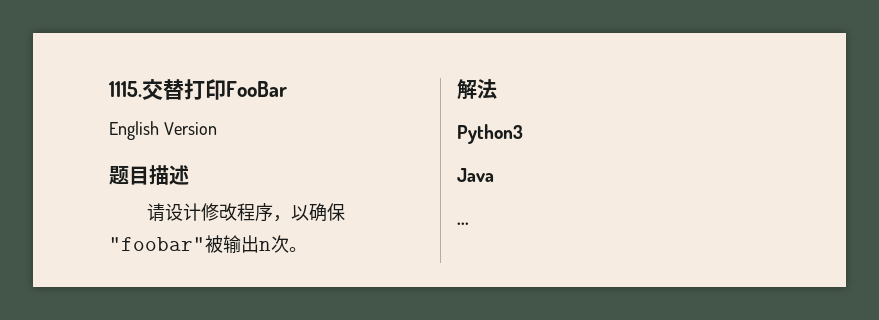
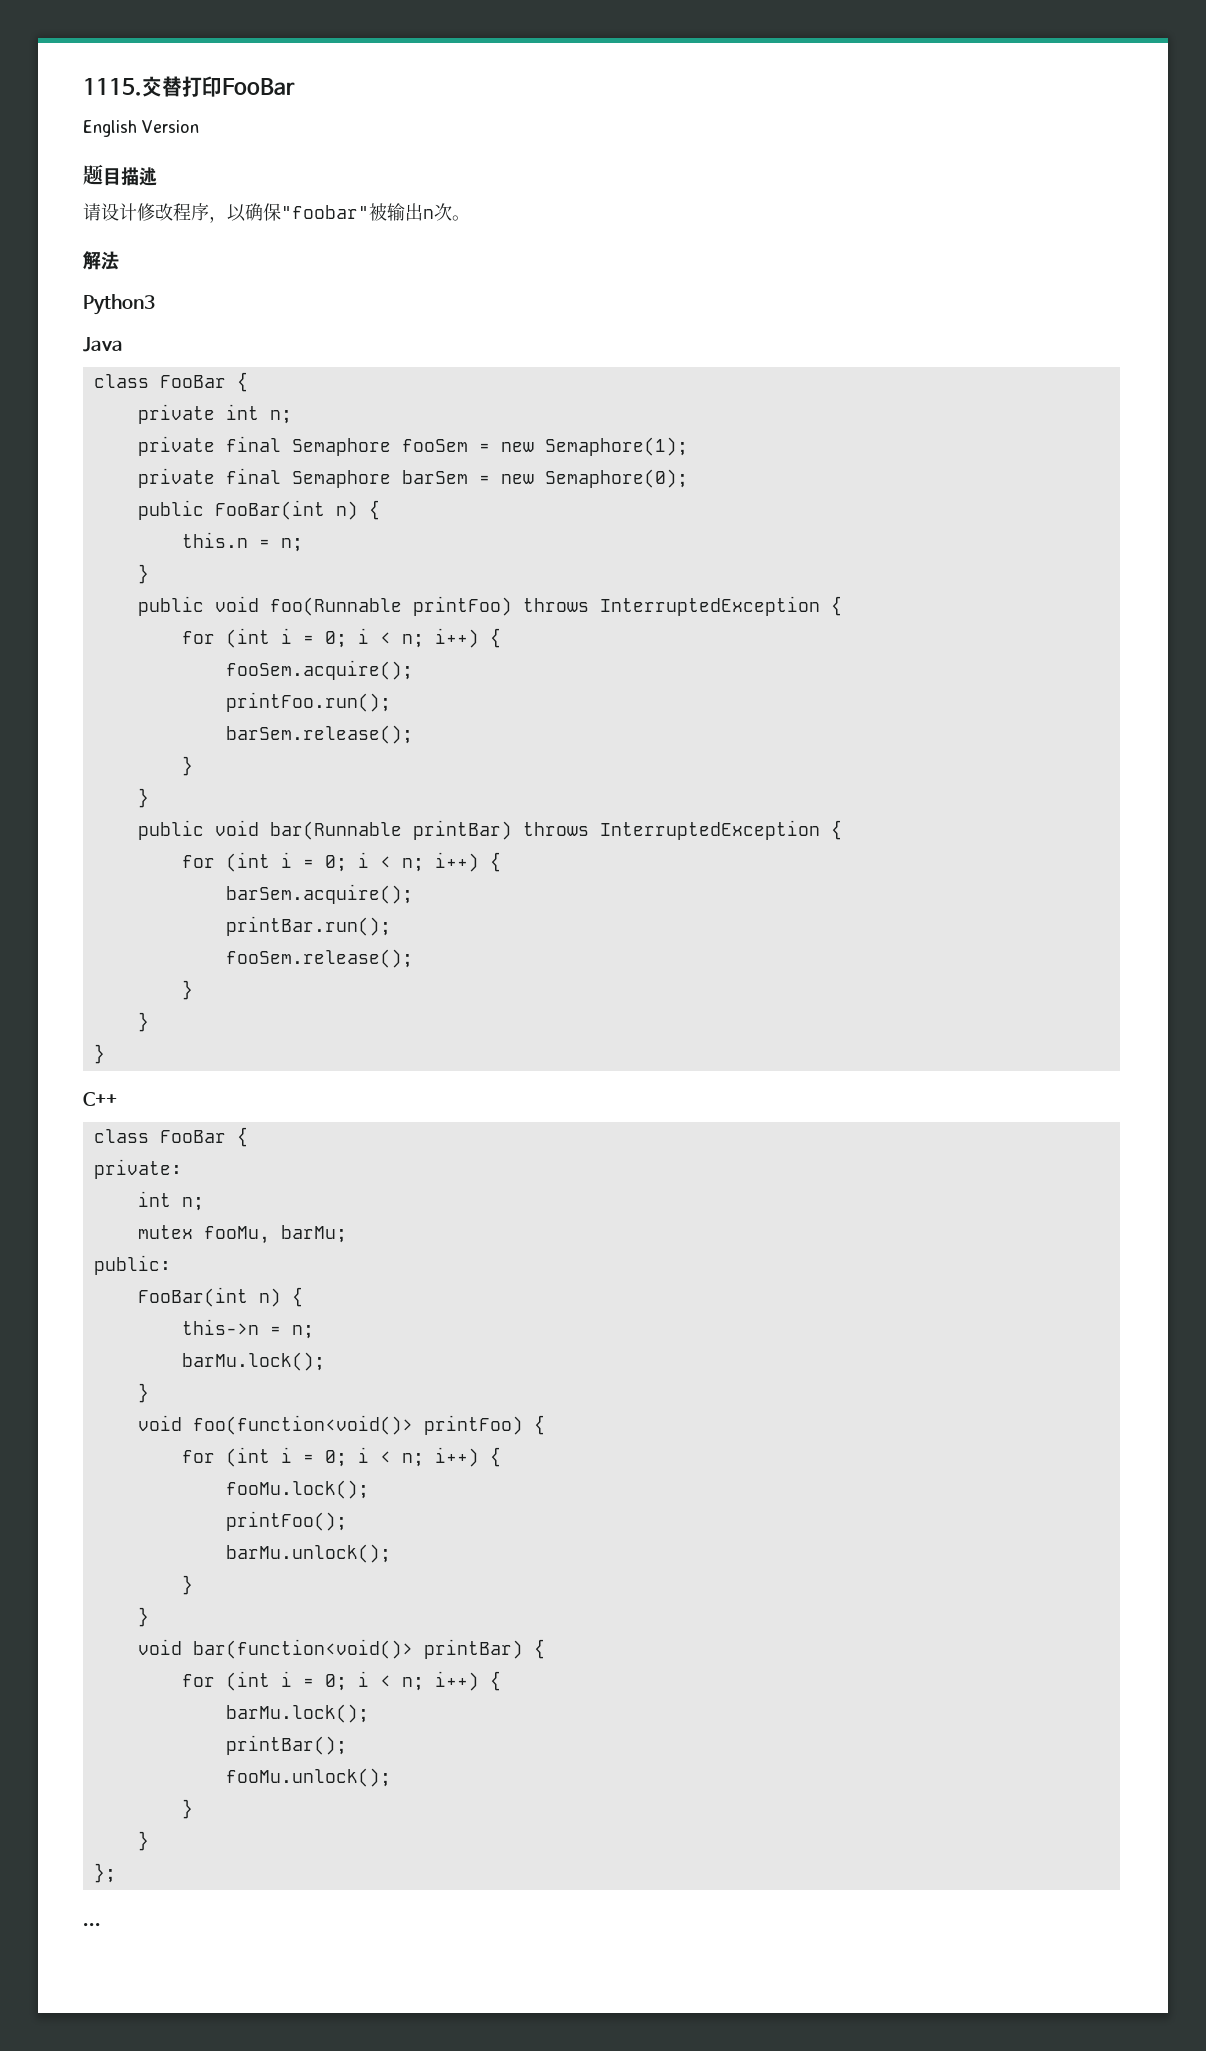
  Java
+ class FooBar {
+ private int n;
+ private final Semaphore fooSem = new Semaphore(1);
+ private final Semaphore barSem = new Semaphore(0);
+ public FooBar(int n) {
+ this.n = n;
+ }
+ public void foo(Runnable printFoo) throws InterruptedException {
+ for (int i = 0; i < n; i++) {
+ fooSem.acquire();
+ printFoo.run();
+ barSem.release();
+ }
+ }
+ public void bar(Runnable printBar) throws InterruptedException {
+ for (int i = 0; i < n; i++) {
+ barSem.acquire();
+ printBar.run();
+ fooSem.release();
+ }
+ }
+ }
+ C++
+ class FooBar {
+ private:
+ int n;
+ mutex fooMu, barMu;
+ public:
+ FooBar(int n) {
+ this->n = n;
+ barMu.lock();
+ }
+ void foo(function<void()> printFoo) {
+ for (int i = 0; i < n; i++) {
+ fooMu.lock();
+ printFoo();
+ barMu.unlock();
+ }
+ }
+ void bar(function<void()> printBar) {
+ for (int i = 0; i < n; i++) {
+ barMu.lock();
+ printBar();
+ fooMu.unlock();
+ }
+ }
+ };

